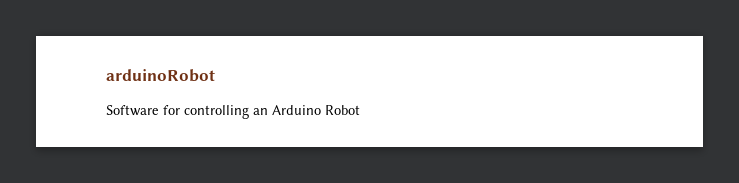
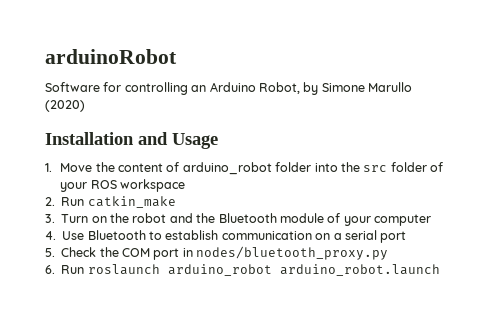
- Software for controlling an Arduino Robot
+ Software for controlling an Arduino Robot, by Simone Marullo (2020)
+ Installation and Usage
+ 1. Move the content of arduino_robot folder into the src folder of your ROS workspace
+ 2. Run catkin_make
+ 3. Turn on the robot and the Bluetooth module of your computer
+ 4. Use Bluetooth to establish communication on a serial port
+ 5. Check the COM port in nodes/bluetooth_proxy.py
+ 6. Run roslaunch arduino_robot arduino_robot.launch

